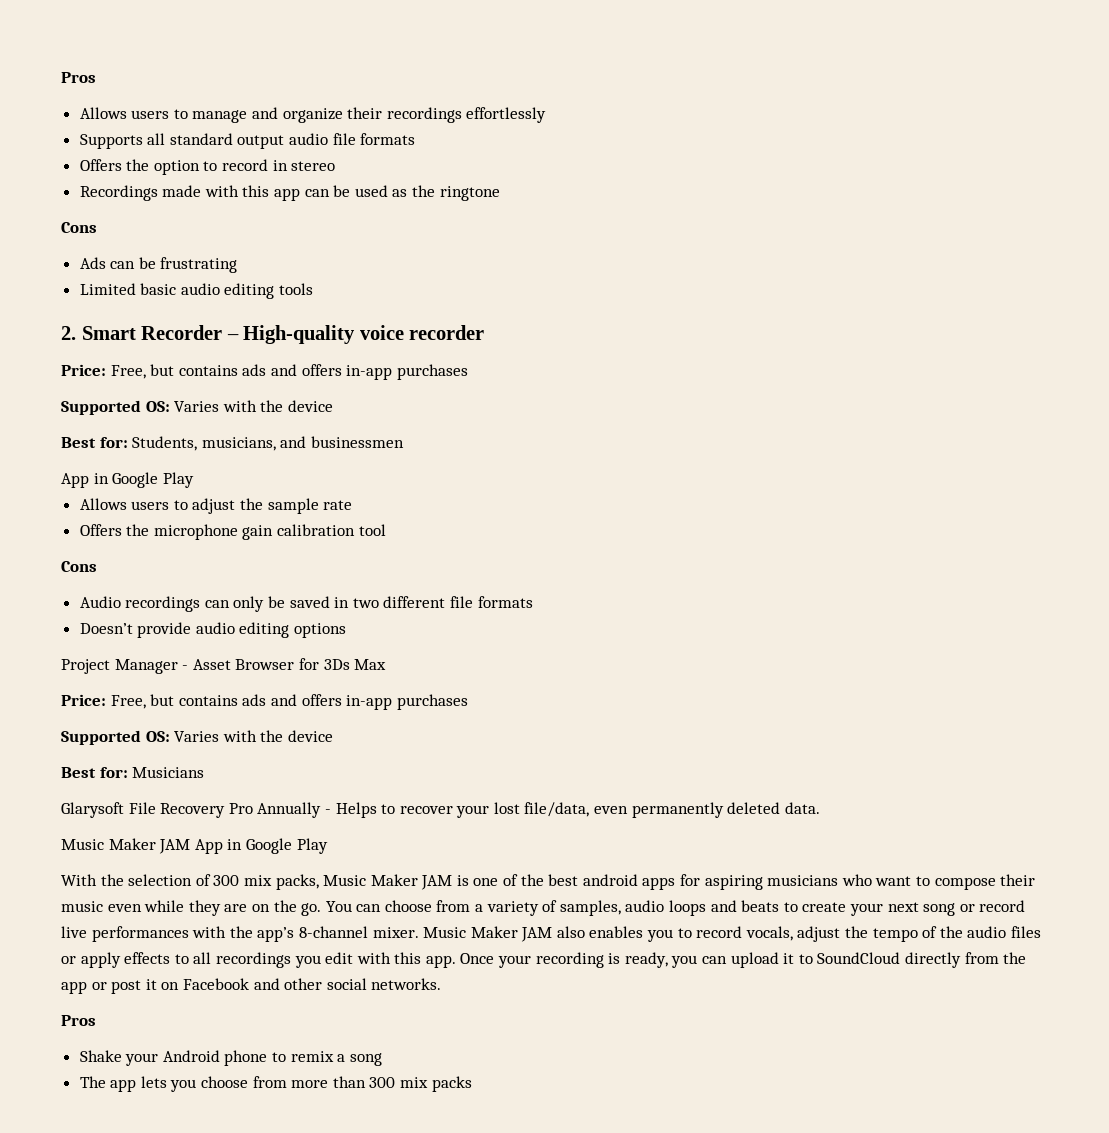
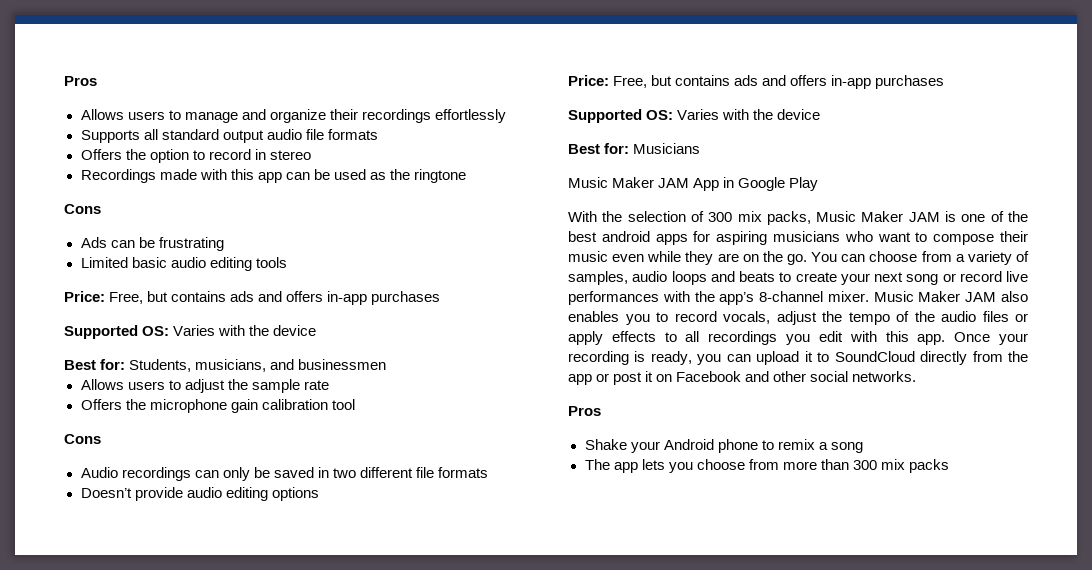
- 2. Smart Recorder – High-quality voice recorder
  Best for: Students, musicians, and businessmen
- App in Google Play
- Project Manager - Asset Browser for 3Ds Max
- Glarysoft File Recovery Pro Annually - Helps to recover your lost file/data, even permanently deleted data.

